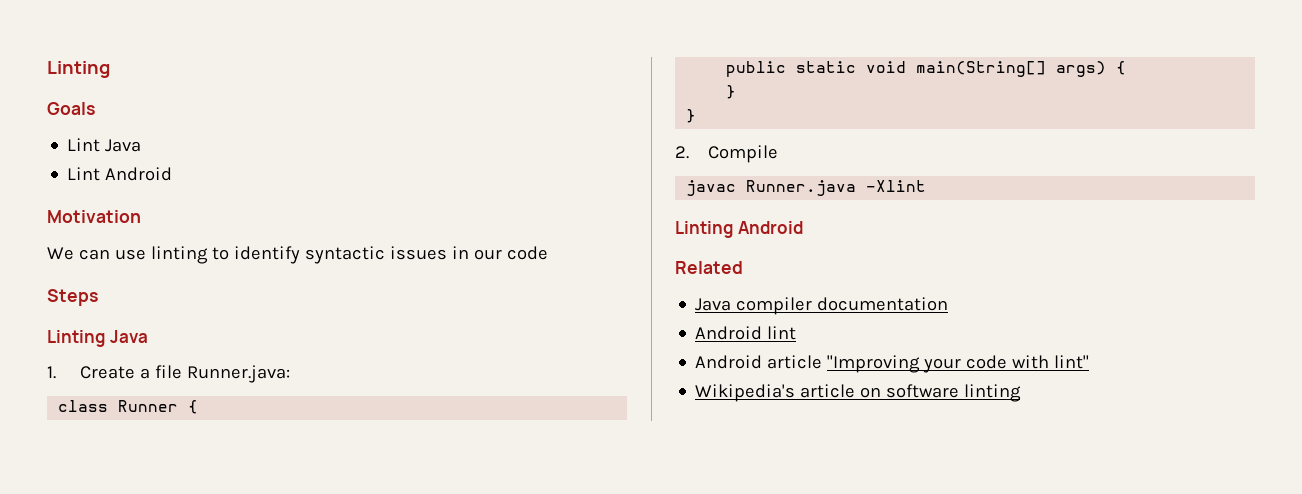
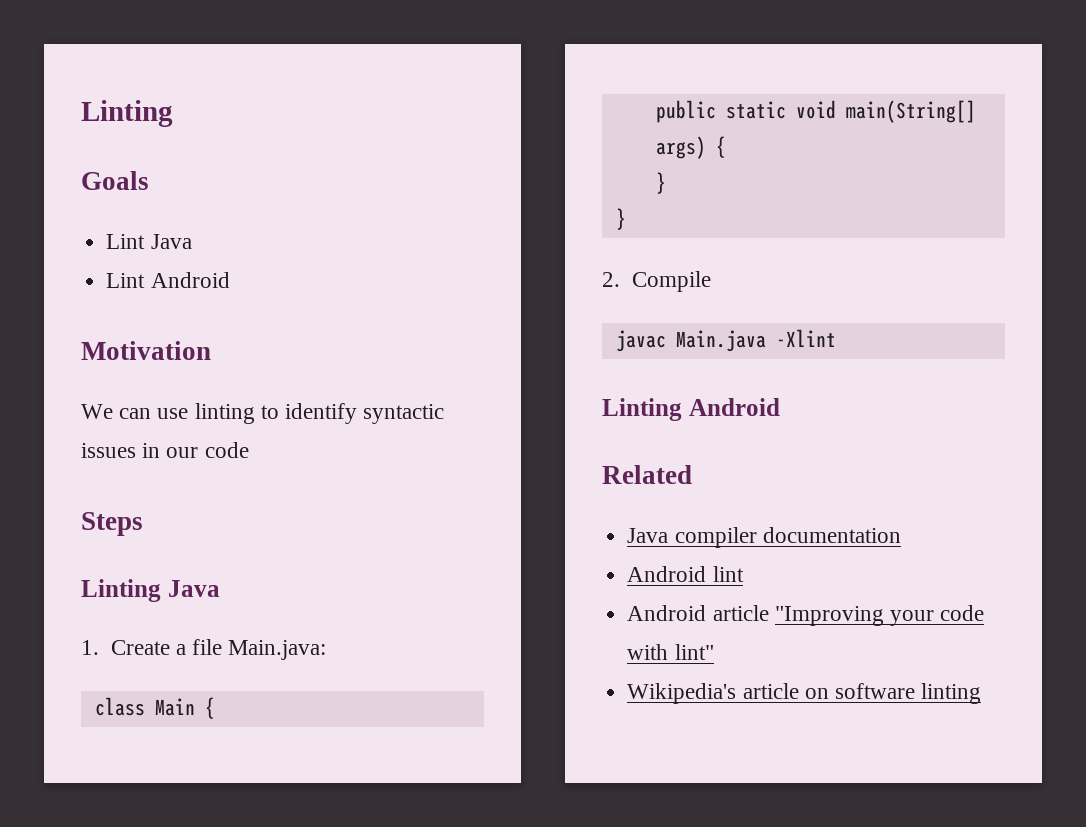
- 1. Create a file Runner.java:
+ 1. Create a file Main.java:
- class Runner {
+ class Main {
- javac Runner.java -Xlint
+ javac Main.java -Xlint

